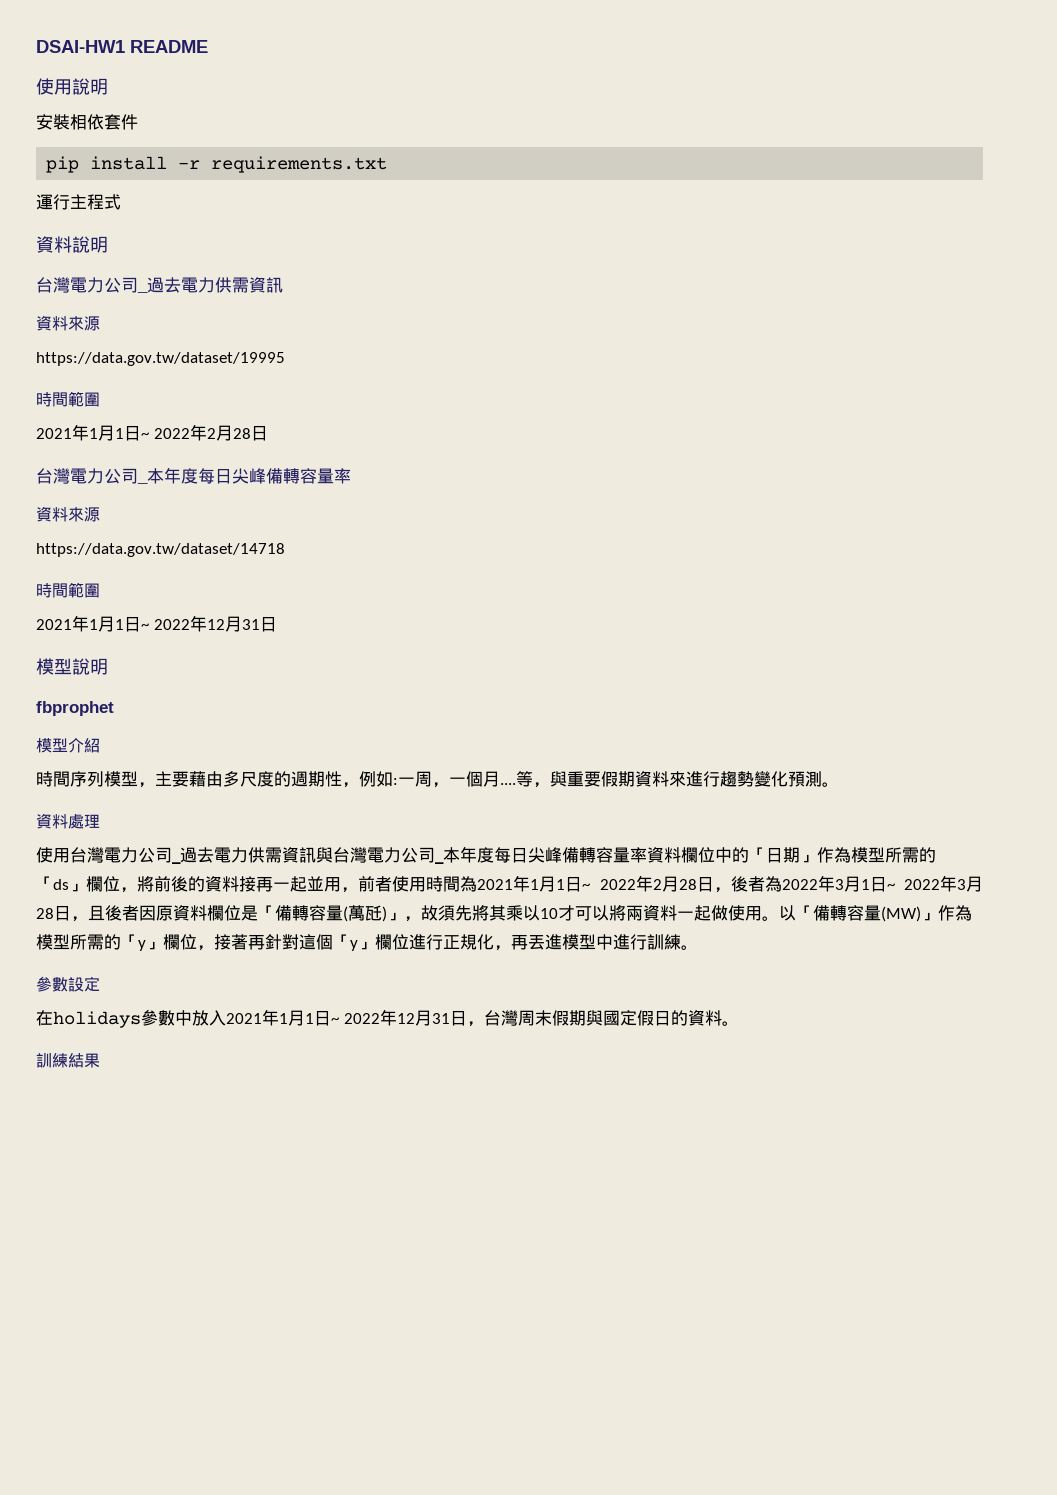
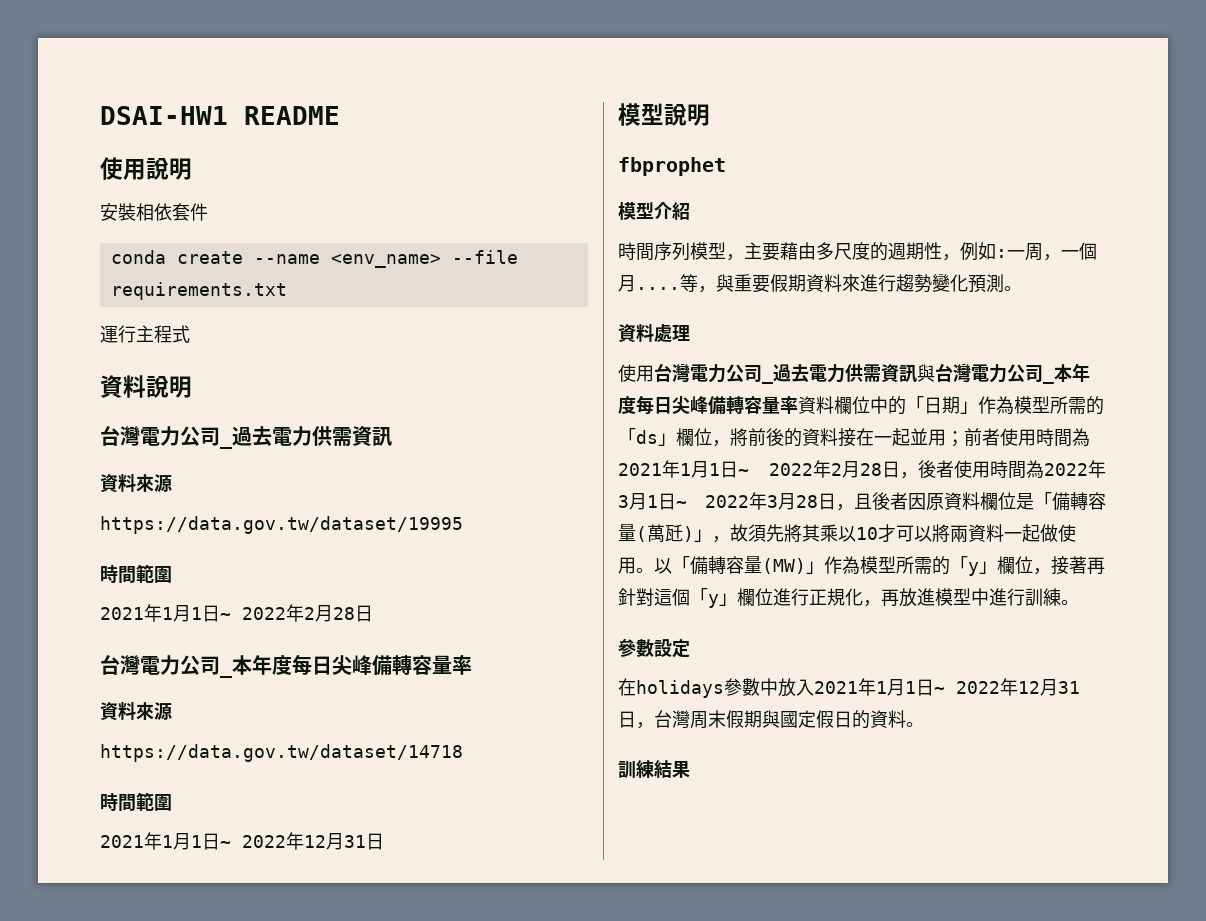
- pip install -r requirements.txt
+ conda create --name <env_name> --file requirements.txt
- 使用台灣電力公司_過去電力供需資訊與台灣電力公司_本年度每日尖峰備轉容量率資料欄位中的「日期」作為模型所需的「ds」欄位，將前後的資料接再一起並用，前者使用時間為2021年1月1日~ 2022年2月28日，後者為2022年3月1日~ 2022年3月28日，且後者因原資料欄位是「備轉容量(萬瓩)」，故須先將其乘以10才可以將兩資料一起做使用。
+ 使用台灣電力公司_過去電力供需資訊與台灣電力公司_本年度每日尖峰備轉容量率資料欄位中的「日期」作為模型所需的「ds」欄位，將前後的資料接在一起並用；前者使用時間為2021年1月1日~ 2022年2月28日，後者使用時間為2022年3月1日~ 2022年3月28日，且後者因原資料欄位是「備轉容量(萬瓩)」，故須先將其乘以10才可以將兩資料一起做使用。
- 以「備轉容量(MW)」作為模型所需的「y」欄位，接著再針對這個「y」欄位進行正規化，再丟進模型中進行訓練。
+ 以「備轉容量(MW)」作為模型所需的「y」欄位，接著再針對這個「y」欄位進行正規化，再放進模型中進行訓練。

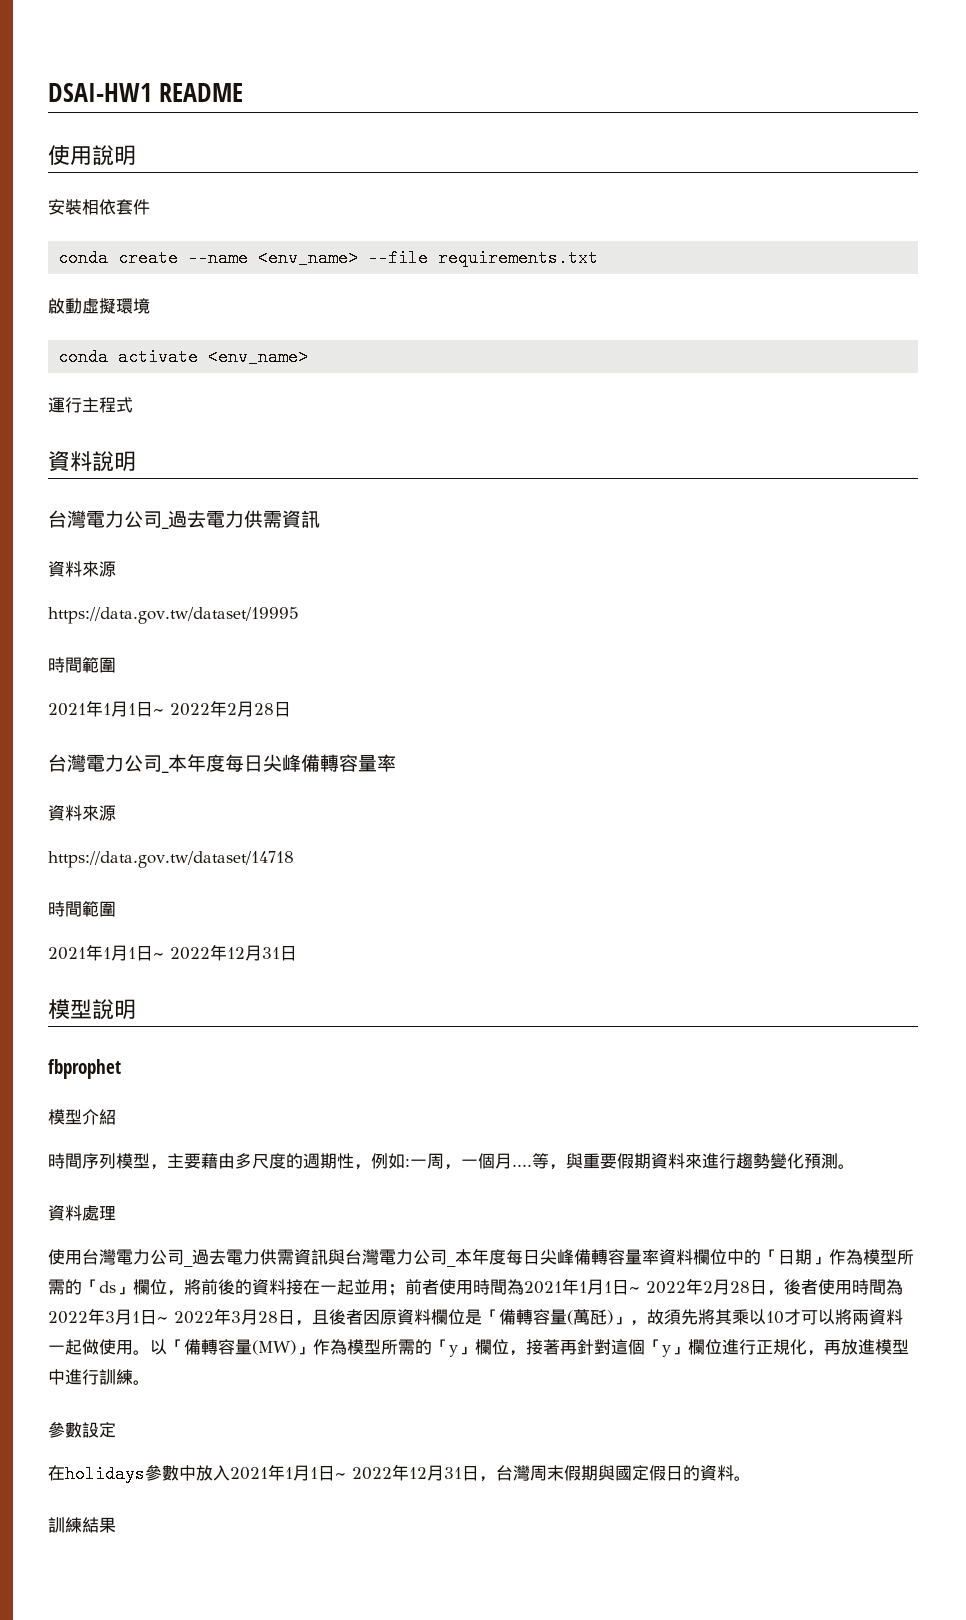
+ 啟動虛擬環境
+ conda activate <env_name>

